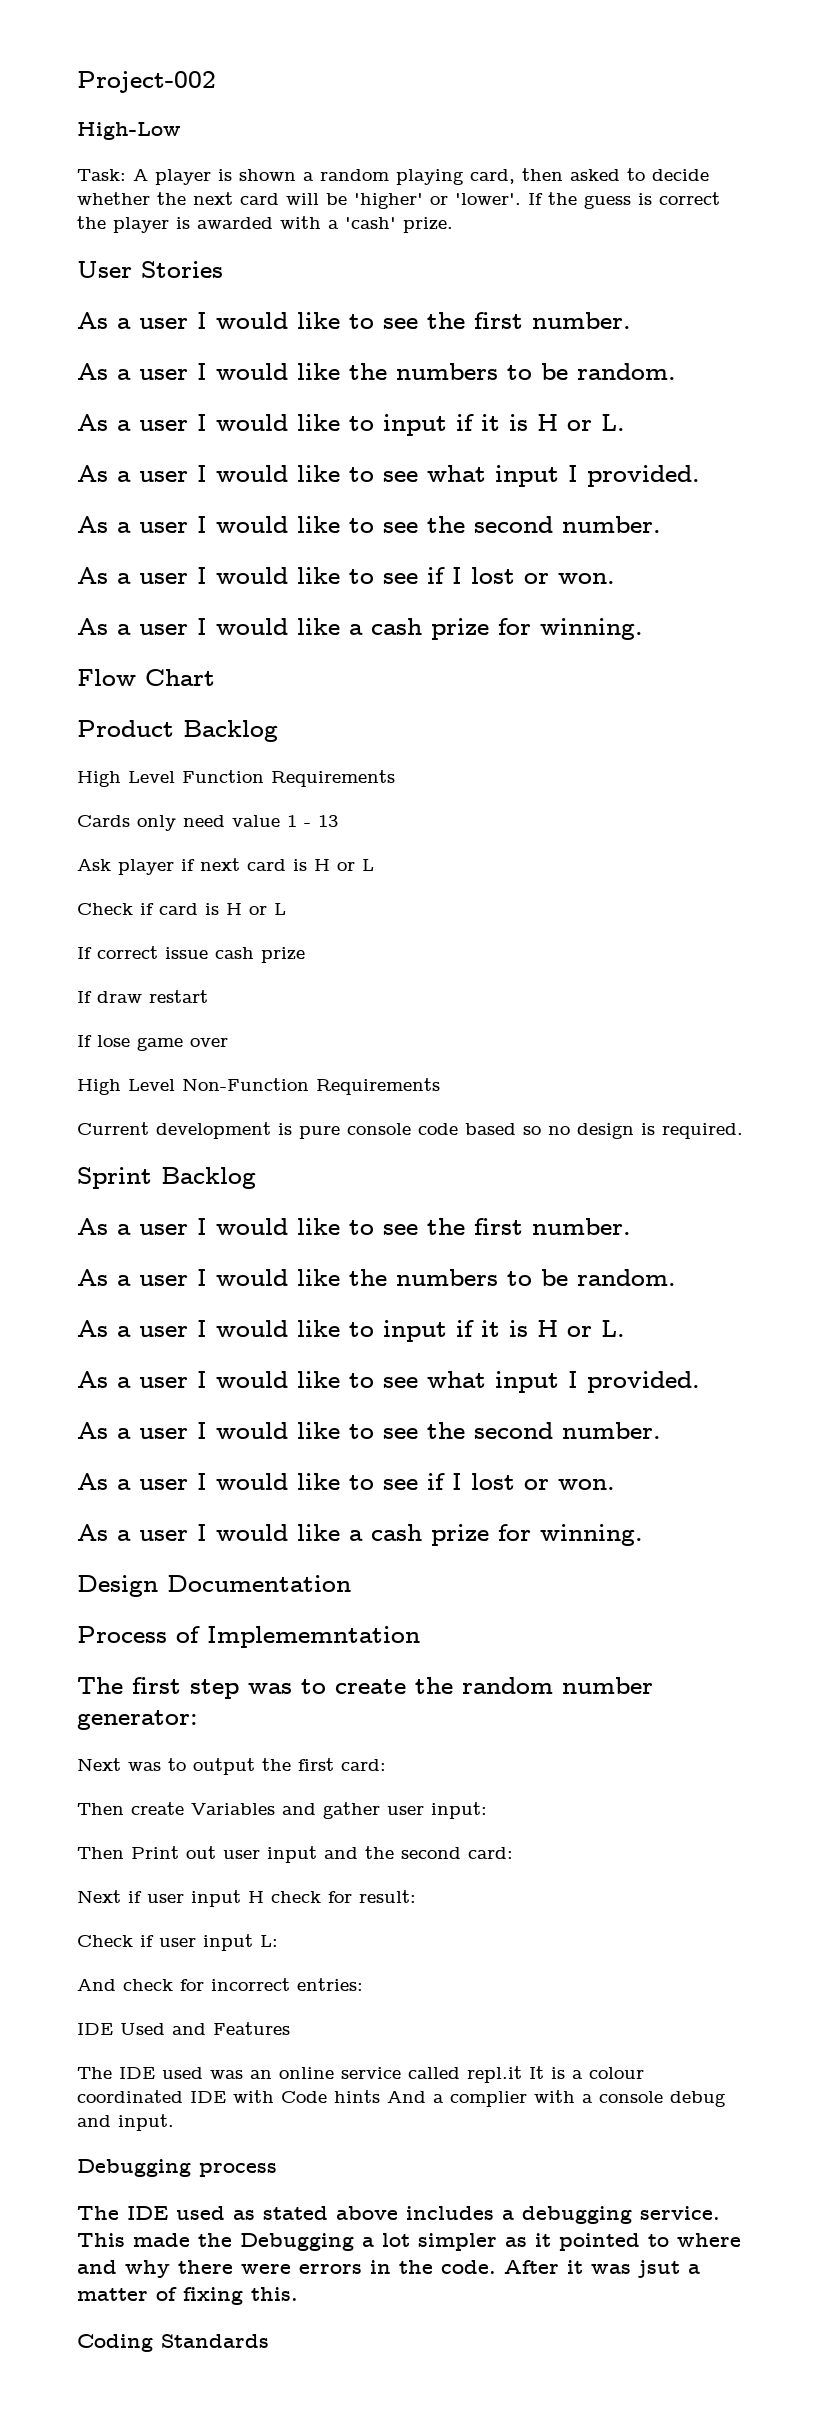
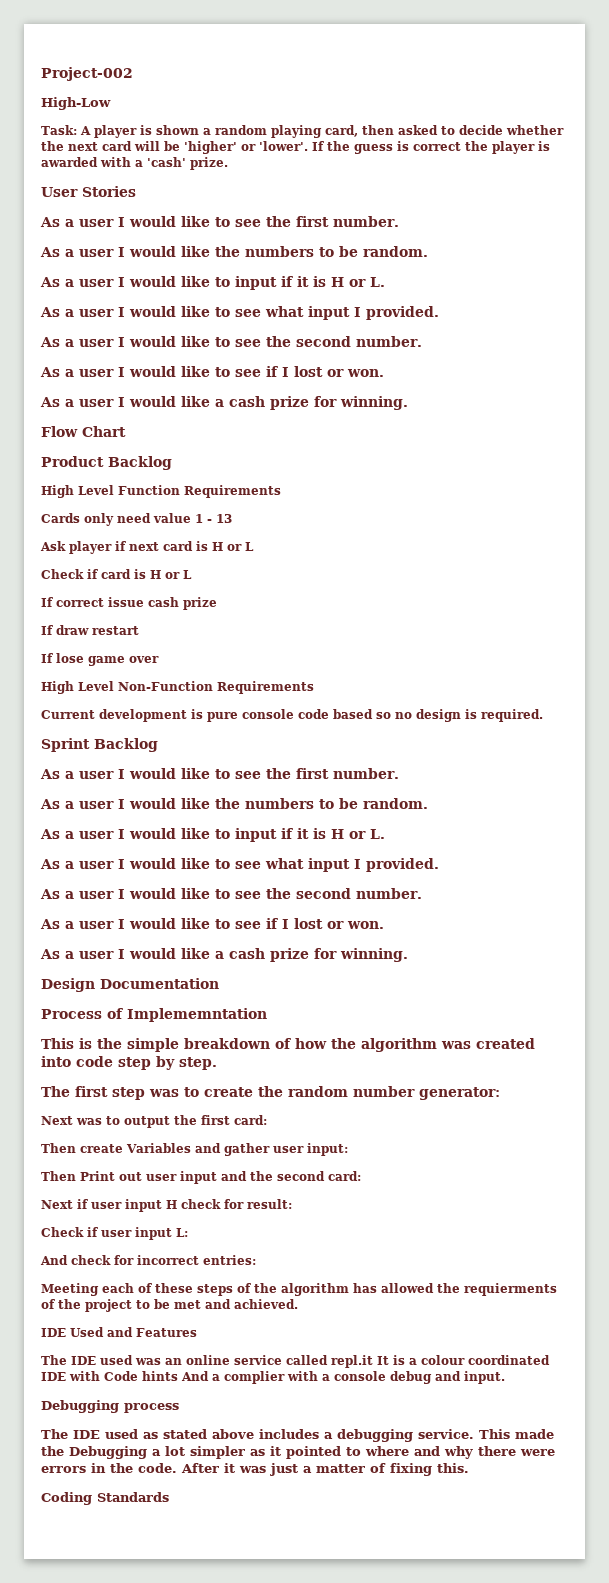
+ This is the simple breakdown of how the algorithm was created into code step by step.
+ Meeting each of these steps of the algorithm has allowed the requierments of the project to be met and achieved.
- After it was jsut a matter of fixing this.
+ After it was just a matter of fixing this.

